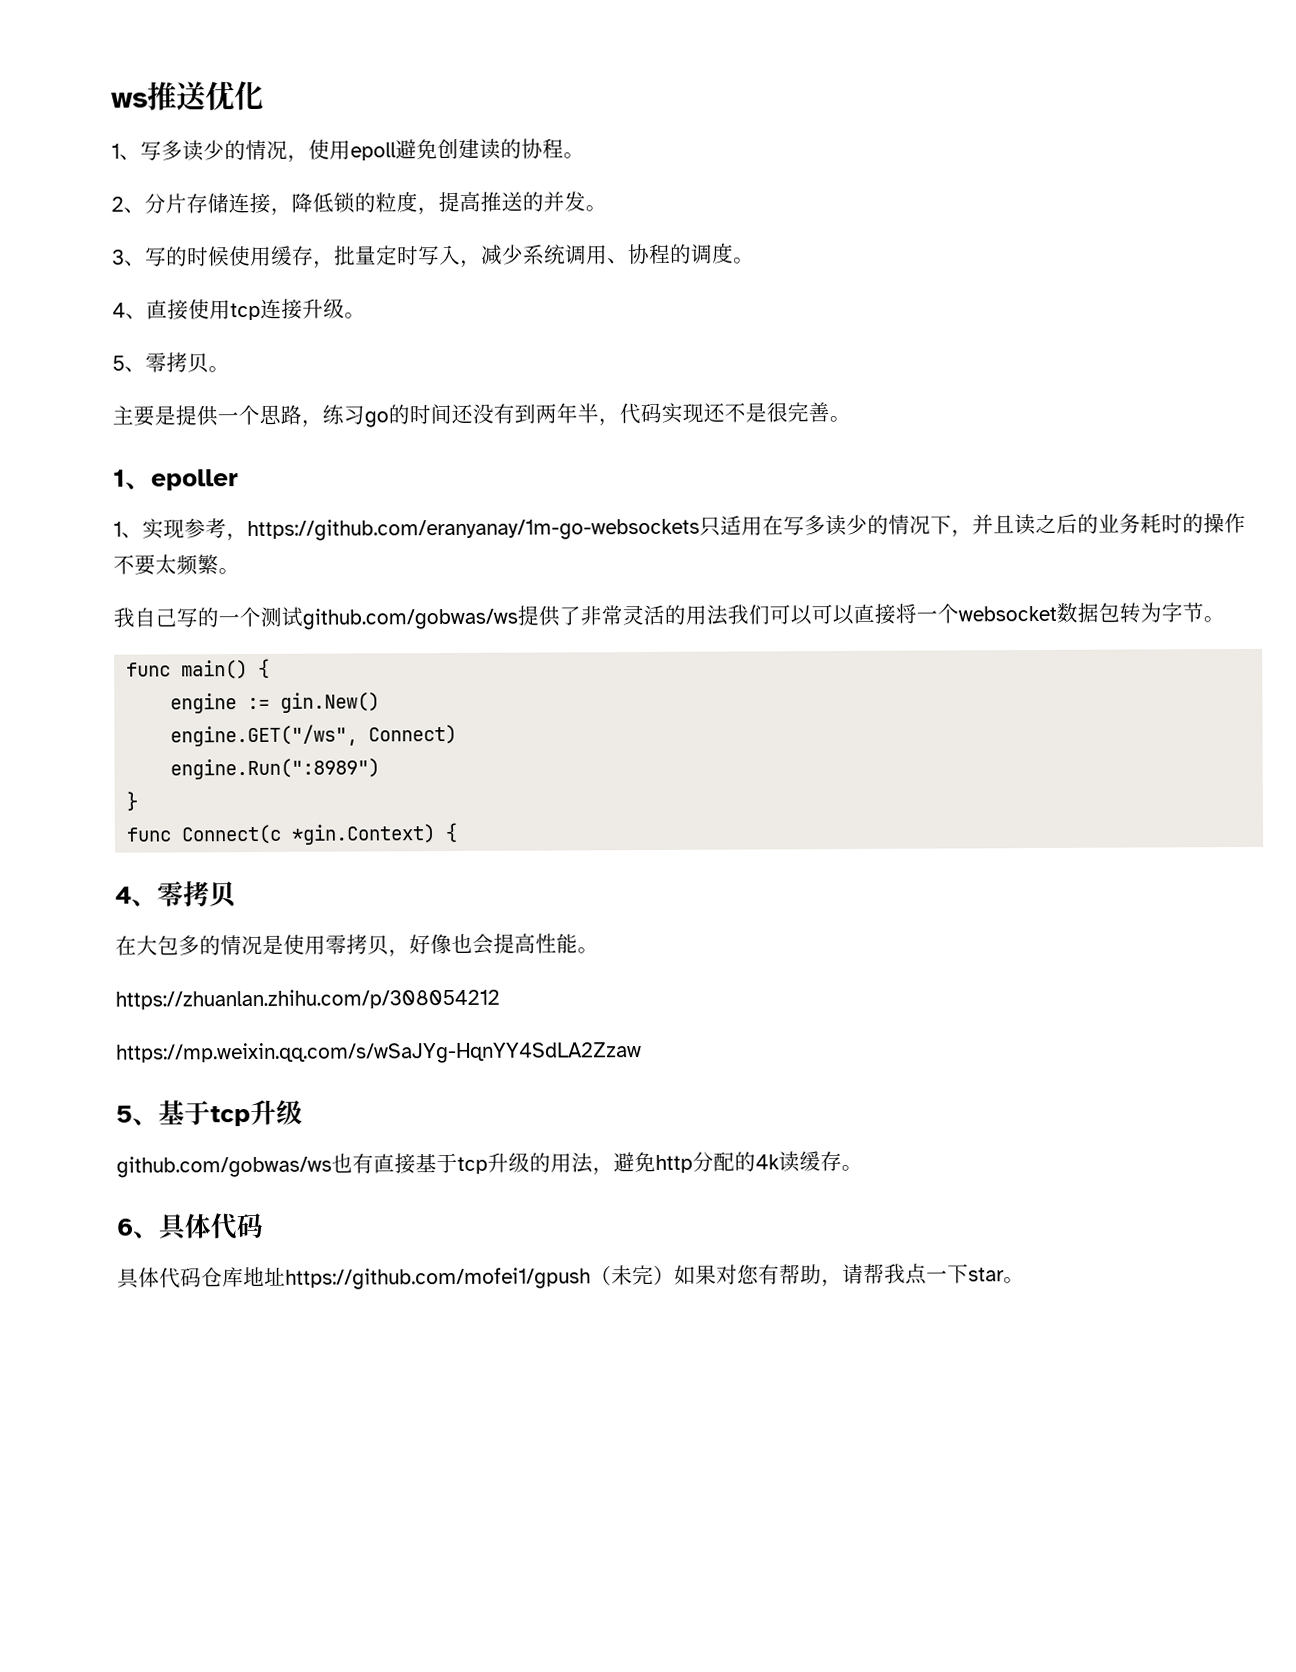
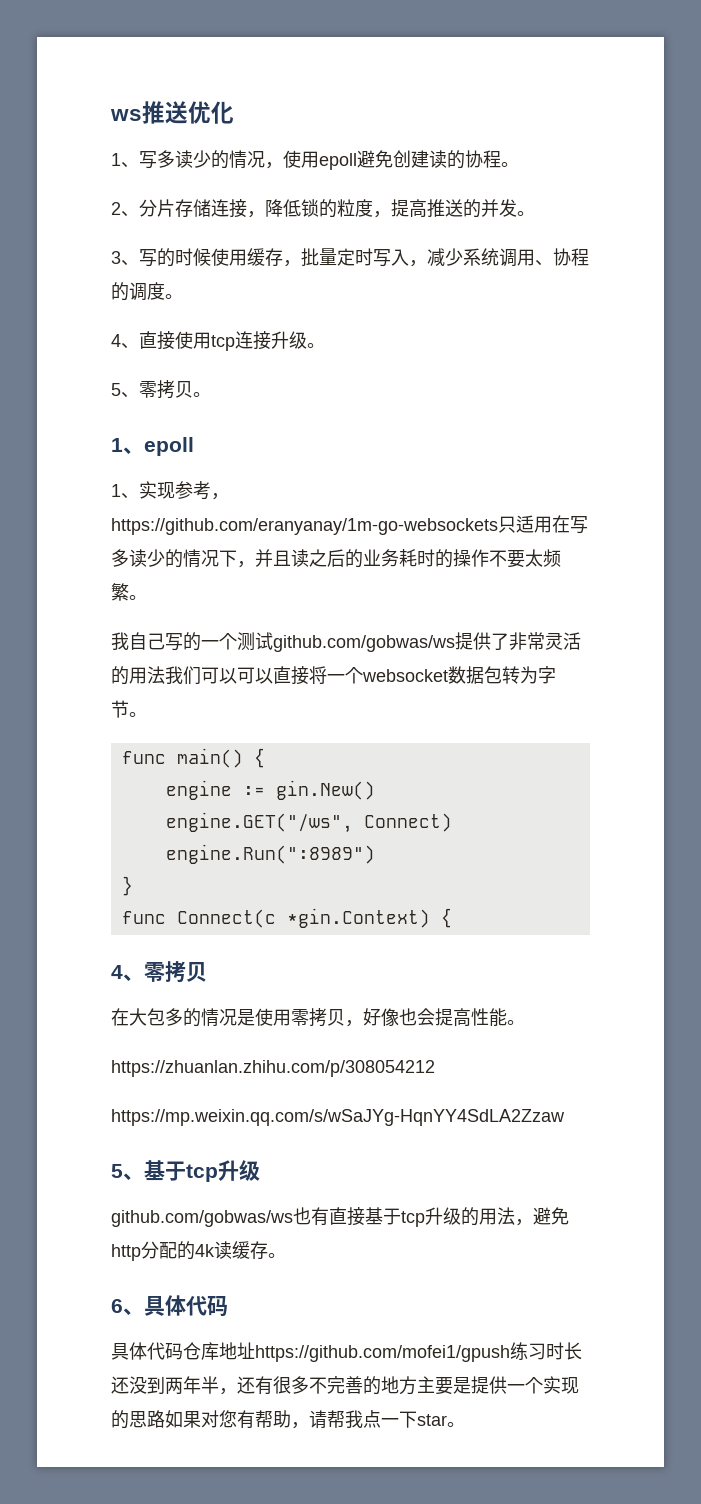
- 主要是提供一个思路，练习go的时间还没有到两年半，代码实现还不是很完善。
- 1、epoller
+ 1、epoll
- 具体代码仓库地址https://github.com/mofei1/gpush（未完）如果对您有帮助，请帮我点一下star。
+ 具体代码仓库地址https://github.com/mofei1/gpush练习时长还没到两年半，还有很多不完善的地方主要是提供一个实现的思路如果对您有帮助，请帮我点一下star。

